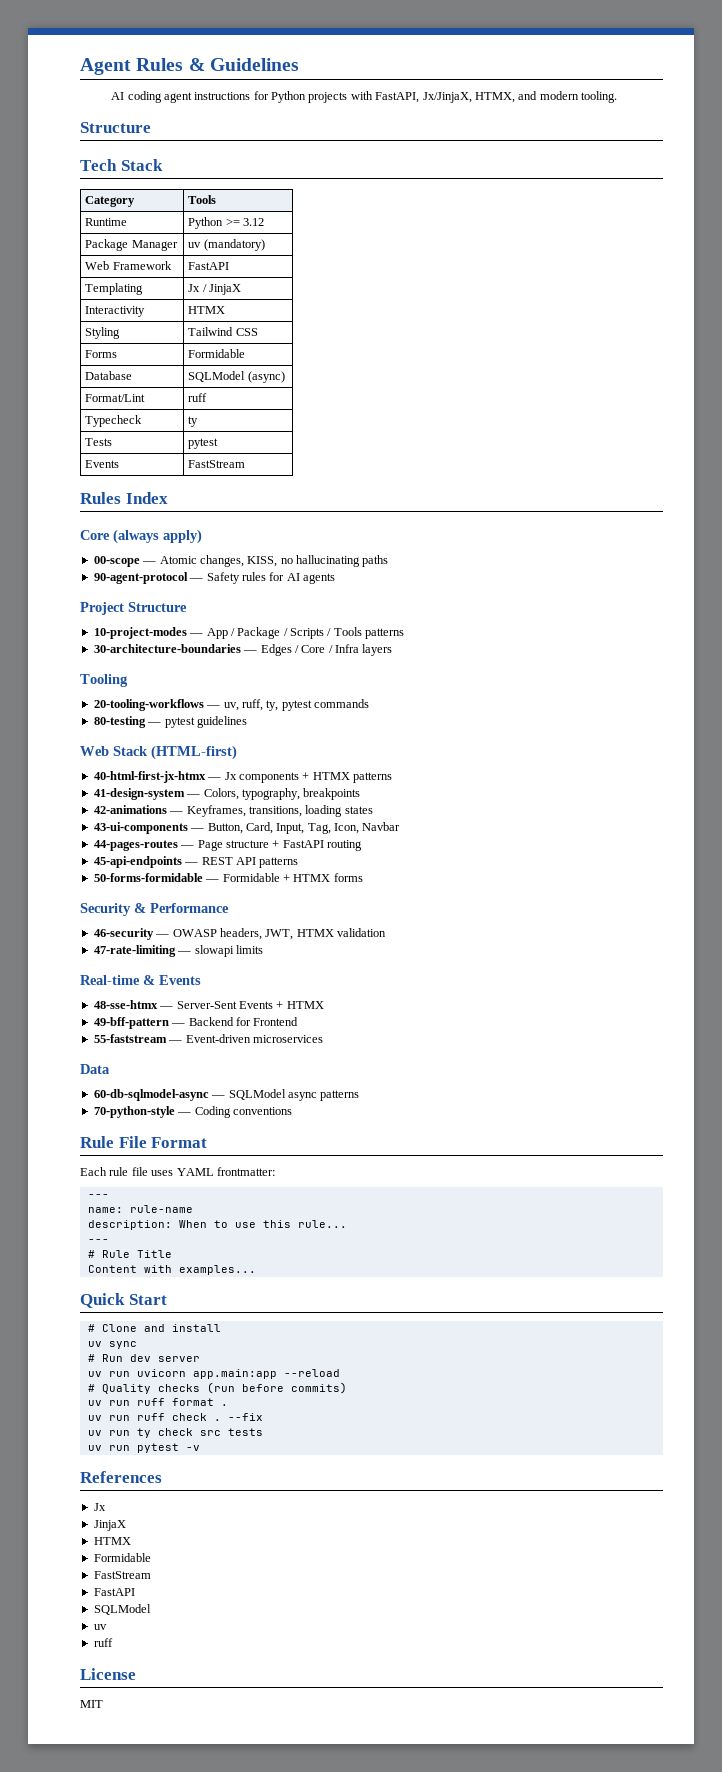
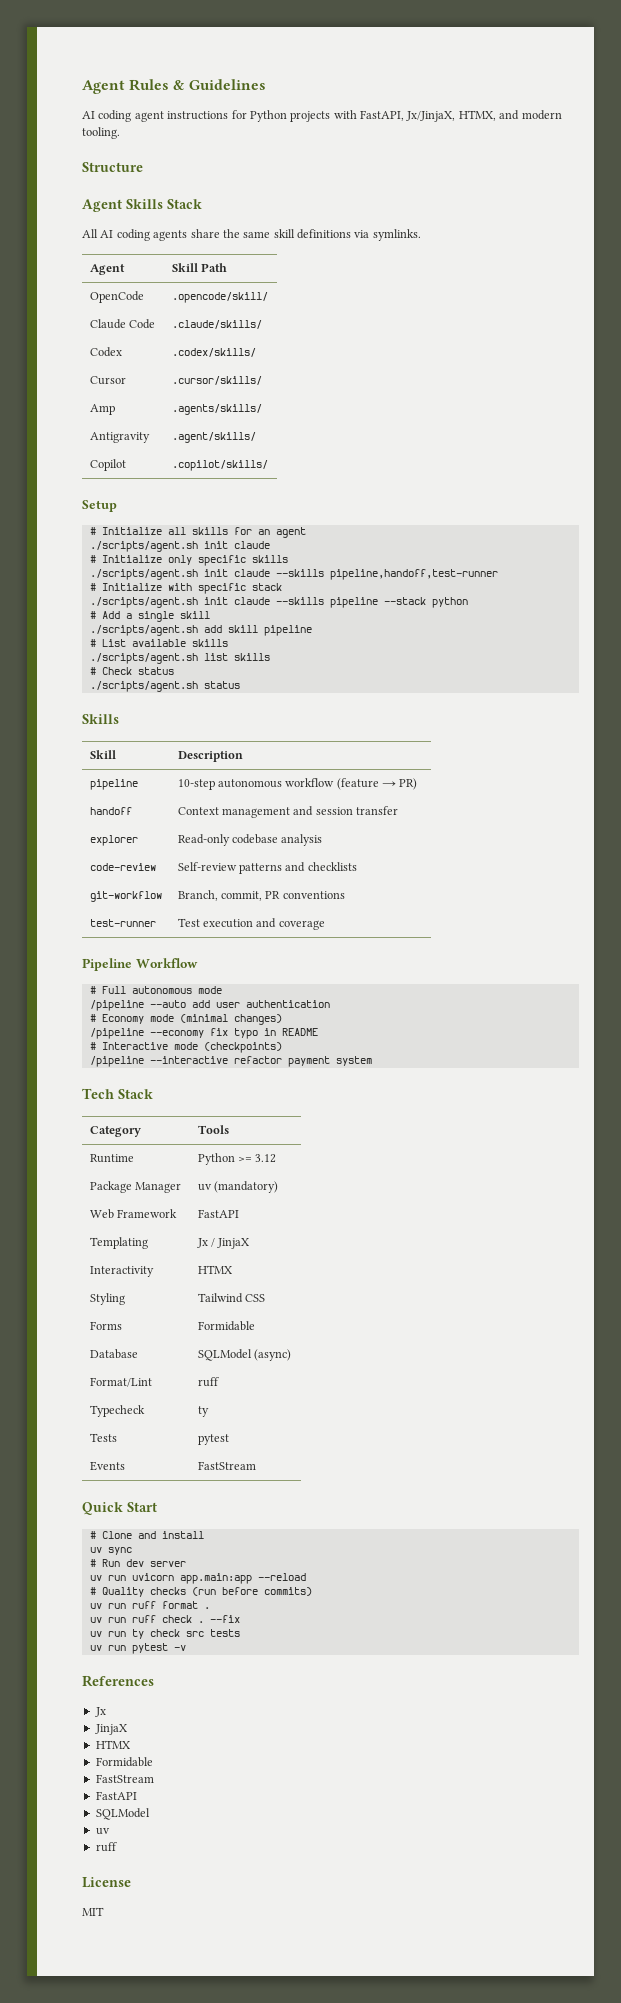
+ Agent Skills Stack
+ All AI coding agents share the same skill definitions via symlinks.
+ Agent | Skill Path
+ OpenCode | .opencode/skill/
+ Claude Code | .claude/skills/
+ Codex | .codex/skills/
+ Cursor | .cursor/skills/
+ Amp | .agents/skills/
+ Antigravity | .agent/skills/
+ Copilot | .copilot/skills/
+ Setup
+ # Initialize all skills for an agent
+ ./scripts/agent.sh init claude
+ # Initialize only specific skills
+ ./scripts/agent.sh init claude --skills pipeline,handoff,test-runner
+ # Initialize with specific stack
+ ./scripts/agent.sh init claude --skills pipeline --stack python
+ # Add a single skill
+ ./scripts/agent.sh add skill pipeline
+ # List available skills
+ ./scripts/agent.sh list skills
+ # Check status
+ ./scripts/agent.sh status
+ Skills
+ Skill | Description
+ pipeline | 10-step autonomous workflow (feature → PR)
+ handoff | Context management and session transfer
+ explorer | Read-only codebase analysis
+ code-review | Self-review patterns and checklists
+ git-workflow | Branch, commit, PR conventions
+ test-runner | Test execution and coverage
+ Pipeline Workflow
+ # Full autonomous mode
+ /pipeline --auto add user authentication
+ # Economy mode (minimal changes)
+ /pipeline --economy fix typo in README
+ # Interactive mode (checkpoints)
+ /pipeline --interactive refactor payment system
- Rules Index
- Core (always apply)
- 00-scope — Atomic changes, KISS, no hallucinating paths
- 90-agent-protocol — Safety rules for AI agents
- Project Structure
- 10-project-modes — App / Package / Scripts / Tools patterns
- 30-architecture-boundaries — Edges / Core / Infra layers
- Tooling
- 20-tooling-workflows — uv, ruff, ty, pytest commands
- 80-testing — pytest guidelines
- Web Stack (HTML-first)
- 40-html-first-jx-htmx — Jx components + HTMX patterns
- 41-design-system — Colors, typography, breakpoints
- 42-animations — Keyframes, transitions, loading states
- 43-ui-components — Button, Card, Input, Tag, Icon, Navbar
- 44-pages-routes — Page structure + FastAPI routing
- 45-api-endpoints — REST API patterns
- 50-forms-formidable — Formidable + HTMX forms
- Security & Performance
- 46-security — OWASP headers, JWT, HTMX validation
- 47-rate-limiting — slowapi limits
- Real-time & Events
- 48-sse-htmx — Server-Sent Events + HTMX
- 49-bff-pattern — Backend for Frontend
- 55-faststream — Event-driven microservices
- Data
- 60-db-sqlmodel-async — SQLModel async patterns
- 70-python-style — Coding conventions
- Rule File Format
- Each rule file uses YAML frontmatter:
- ---
- name: rule-name
- description: When to use this rule...
- ---
- # Rule Title
- Content with examples...

